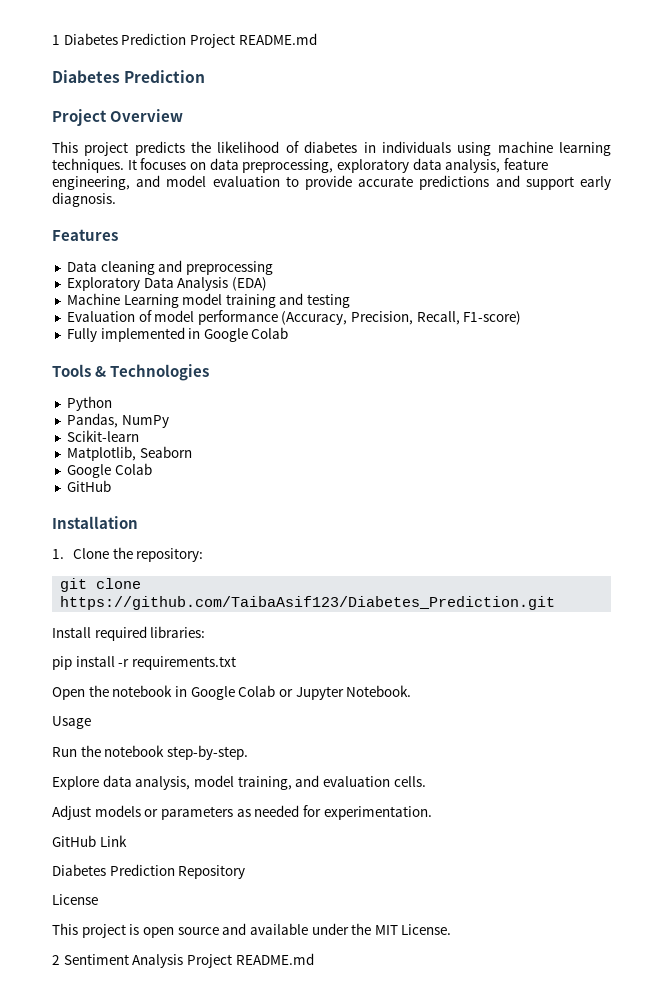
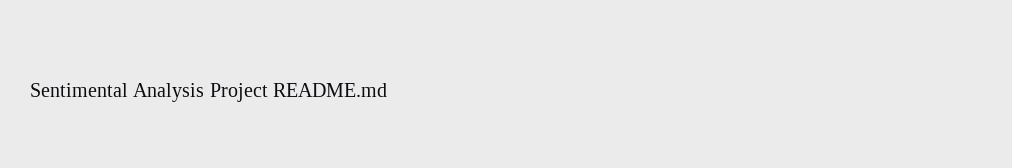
- 1 Diabetes Prediction Project README.md
- Diabetes Prediction
- Project Overview
- This project predicts the likelihood of diabetes in individuals using machine learning techniques. It focuses on data preprocessing, exploratory data analysis, feature engineering, and model evaluation to provide accurate predictions and support early diagnosis.
- Features
- Data cleaning and preprocessing
- Exploratory Data Analysis (EDA)
- Machine Learning model training and testing
- Evaluation of model performance (Accuracy, Precision, Recall, F1-score)
- Fully implemented in Google Colab
- Tools & Technologies
- Python
- Pandas, NumPy
- Scikit-learn
- Matplotlib, Seaborn
- Google Colab
- GitHub
- Installation
- 1. Clone the repository:
- git clone https://github.com/TaibaAsif123/Diabetes_Prediction.git
- Install required libraries:
- pip install -r requirements.txt
- Open the notebook in Google Colab or Jupyter Notebook.
- Usage
- Run the notebook step-by-step.
- Explore data analysis, model training, and evaluation cells.
- Adjust models or parameters as needed for experimentation.
- GitHub Link
- Diabetes Prediction Repository
- License
- This project is open source and available under the MIT License.
- 2 Sentiment Analysis Project README.md
+ Sentimental Analysis Project README.md

